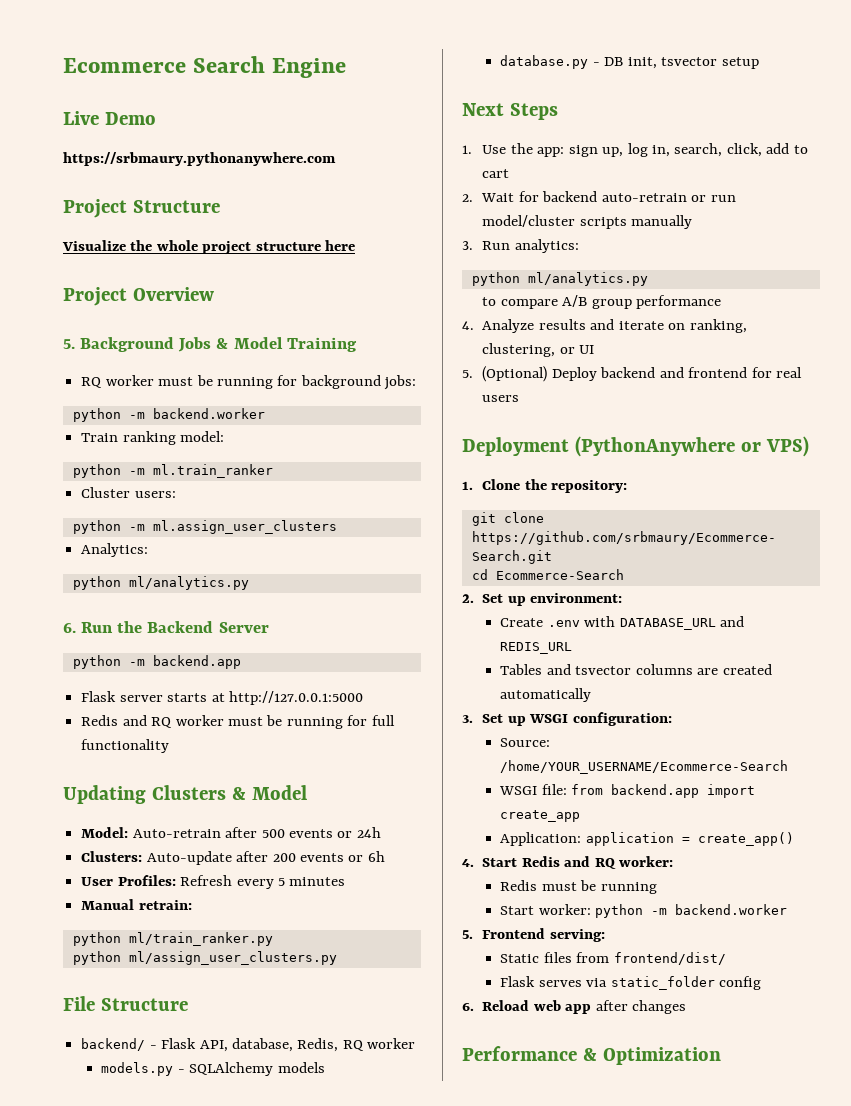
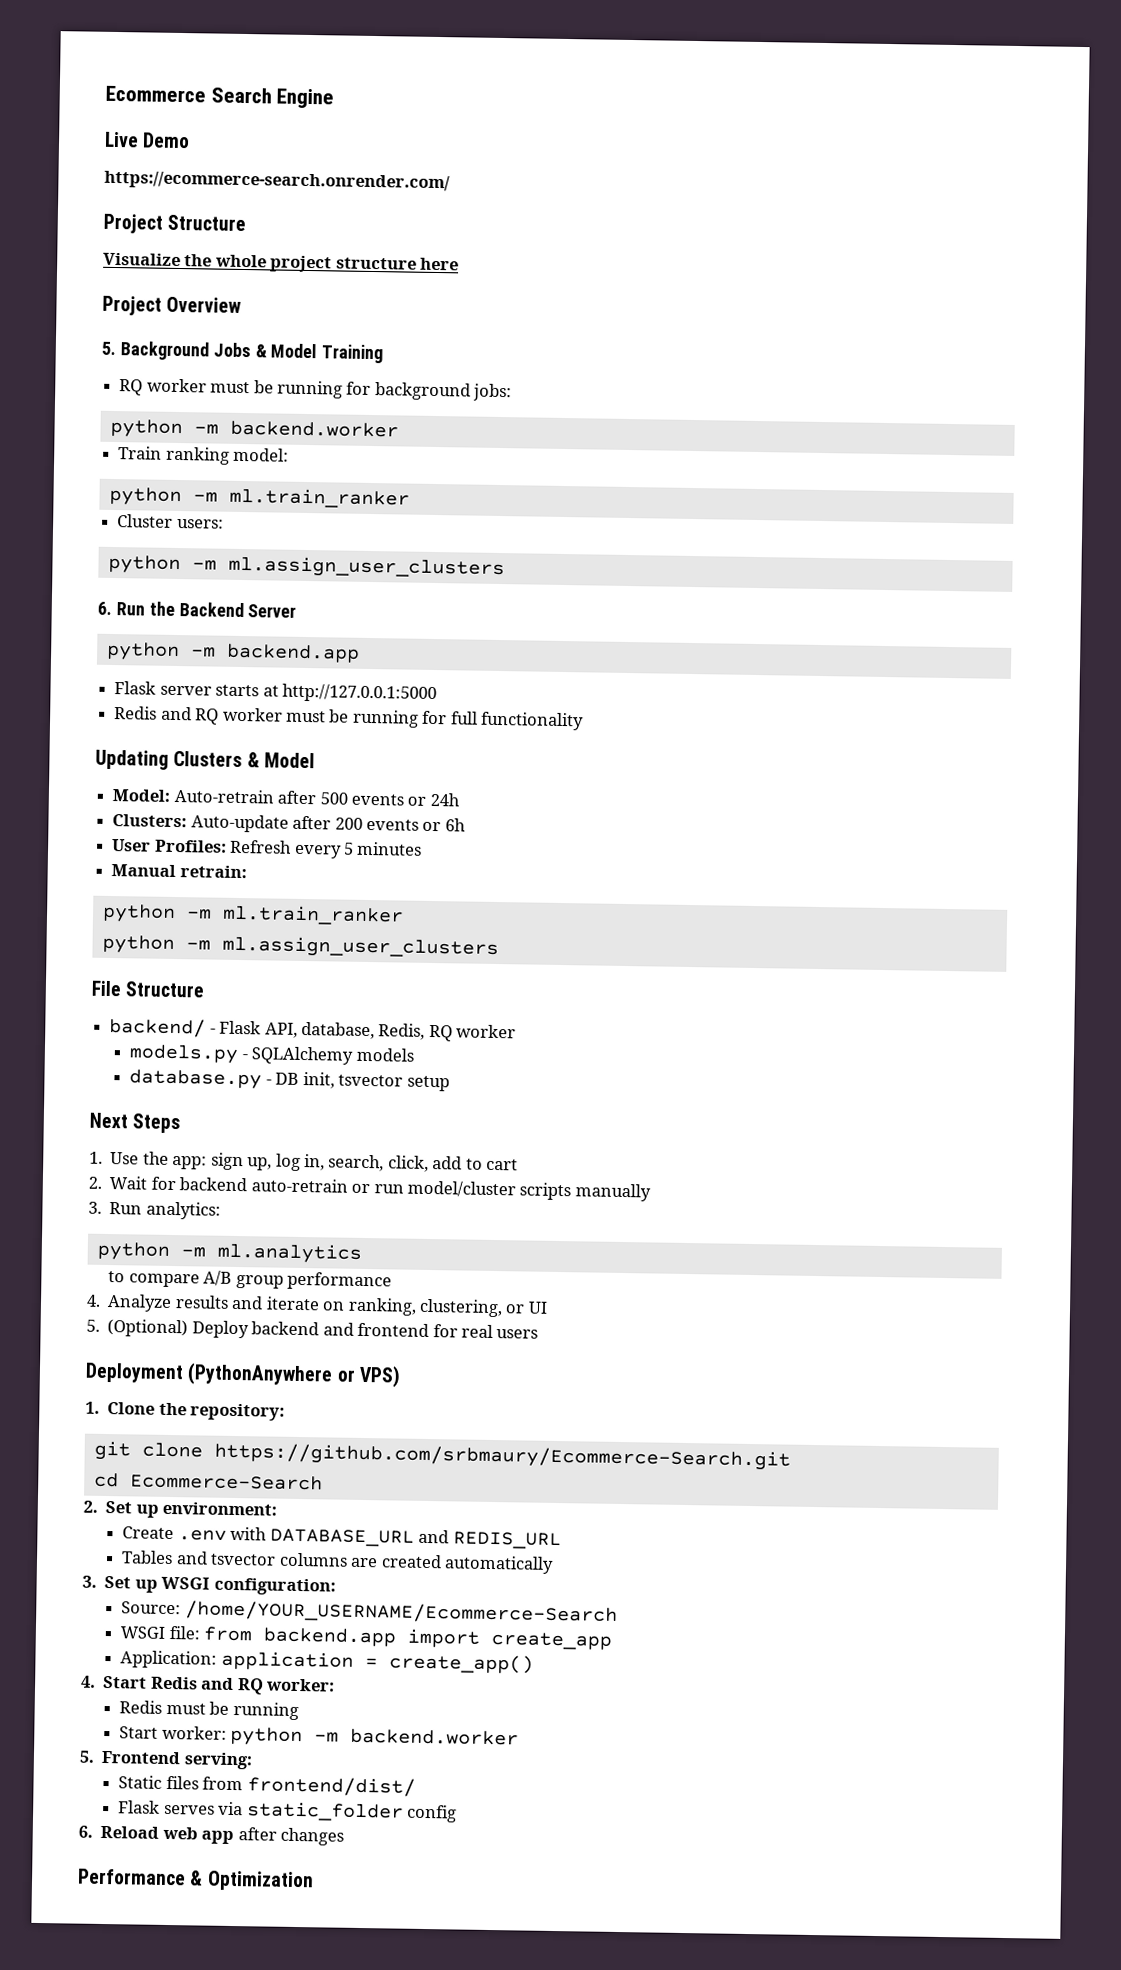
- https://srbmaury.pythonanywhere.com
+ https://ecommerce-search.onrender.com/
- Analytics:
- python ml/analytics.py
  Manual retrain:
- python ml/train_ranker.py
- python ml/assign_user_clusters.py
+ python -m ml.train_ranker
+ python -m ml.assign_user_clusters
  3. Run analytics:
- python ml/analytics.py
+ python -m ml.analytics

